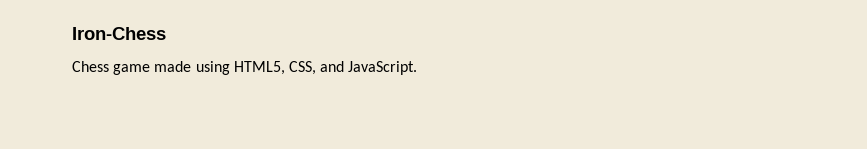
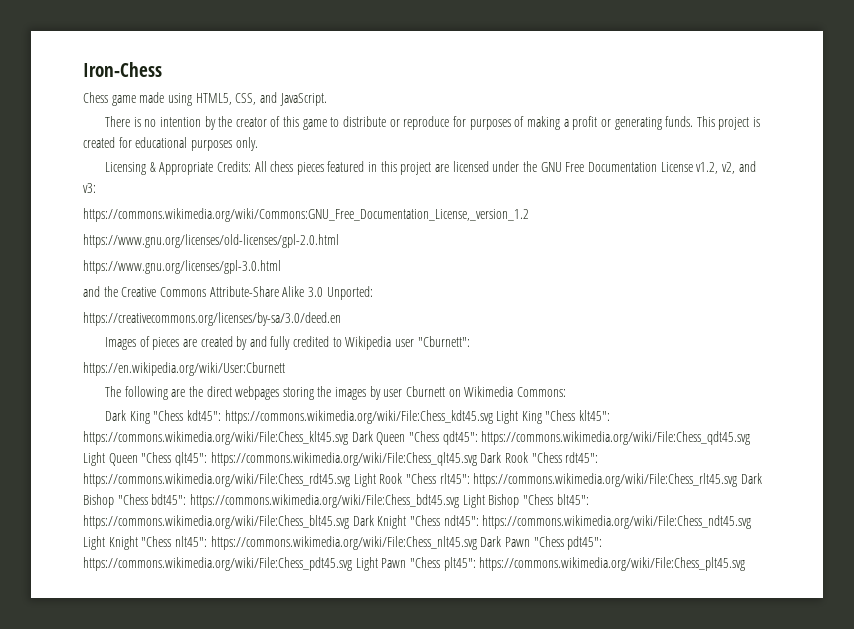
+ There is no intention by the creator of this game to distribute or reproduce for purposes of making a profit or generating funds. This project is created for educational purposes only.
+ Licensing & Appropriate Credits: All chess pieces featured in this project are licensed under the GNU Free Documentation License v1.2, v2, and v3:
+ https://commons.wikimedia.org/wiki/Commons:GNU_Free_Documentation_License,_version_1.2
+ https://www.gnu.org/licenses/old-licenses/gpl-2.0.html
+ https://www.gnu.org/licenses/gpl-3.0.html
+ and the Creative Commons Attribute-Share Alike 3.0 Unported:
+ https://creativecommons.org/licenses/by-sa/3.0/deed.en
+ Images of pieces are created by and fully credited to Wikipedia user "Cburnett":
+ https://en.wikipedia.org/wiki/User:Cburnett
+ The following are the direct webpages storing the images by user Cburnett on Wikimedia Commons:
+ Dark King "Chess kdt45": https://commons.wikimedia.org/wiki/File:Chess_kdt45.svg Light King "Chess klt45": https://commons.wikimedia.org/wiki/File:Chess_klt45.svg Dark Queen "Chess qdt45": https://commons.wikimedia.org/wiki/File:Chess_qdt45.svg Light Queen "Chess qlt45": https://commons.wikimedia.org/wiki/File:Chess_qlt45.svg Dark Rook "Chess rdt45": https://commons.wikimedia.org/wiki/File:Chess_rdt45.svg Light Rook "Chess rlt45": https://commons.wikimedia.org/wiki/File:Chess_rlt45.svg Dark Bishop "Chess bdt45": https://commons.wikimedia.org/wiki/File:Chess_bdt45.svg Light Bishop "Chess blt45": https://commons.wikimedia.org/wiki/File:Chess_blt45.svg Dark Knight "Chess ndt45": https://commons.wikimedia.org/wiki/File:Chess_ndt45.svg Light Knight "Chess nlt45": https://commons.wikimedia.org/wiki/File:Chess_nlt45.svg Dark Pawn "Chess pdt45": https://commons.wikimedia.org/wiki/File:Chess_pdt45.svg Light Pawn "Chess plt45": https://commons.wikimedia.org/wiki/File:Chess_plt45.svg

